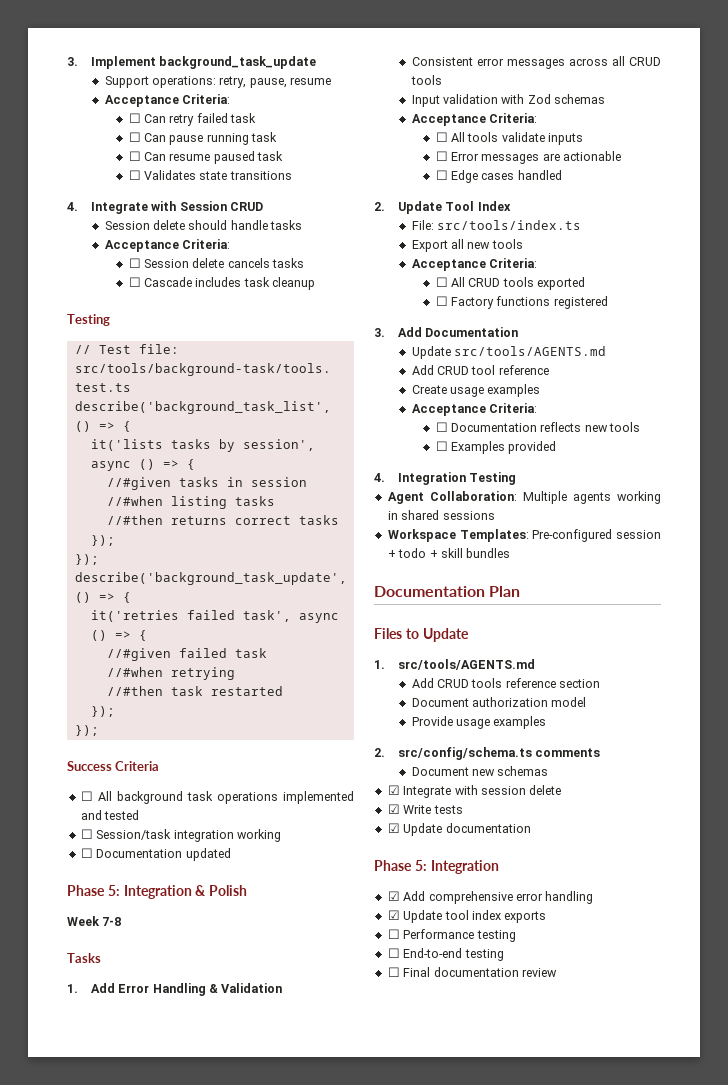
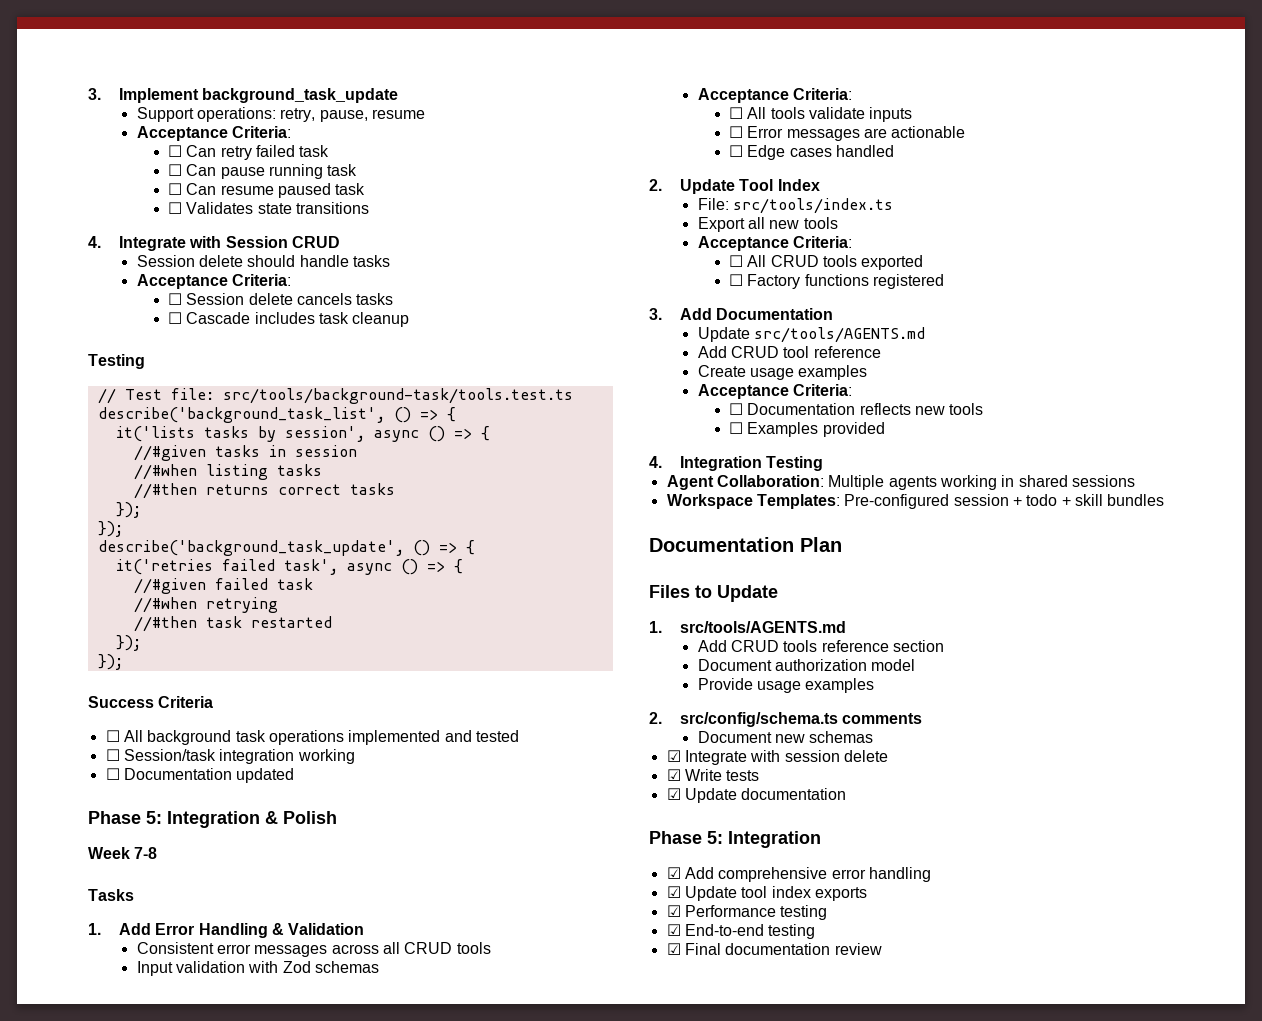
- ☐ Performance testing
+ ☑ Performance testing
- ☐ End-to-end testing
+ ☑ End-to-end testing
- ☐ Final documentation review
+ ☑ Final documentation review

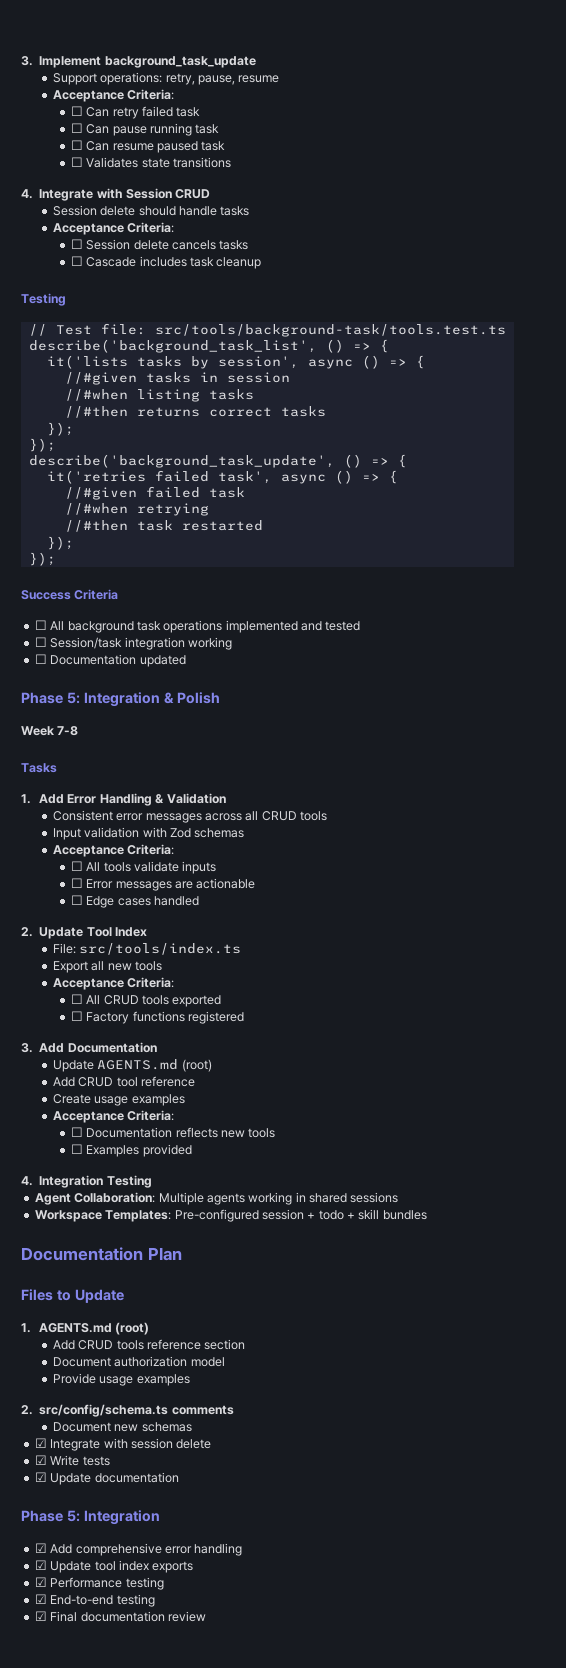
- Update src/tools/AGENTS.md
+ Update AGENTS.md (root)
- 1. src/tools/AGENTS.md
+ 1. AGENTS.md (root)

